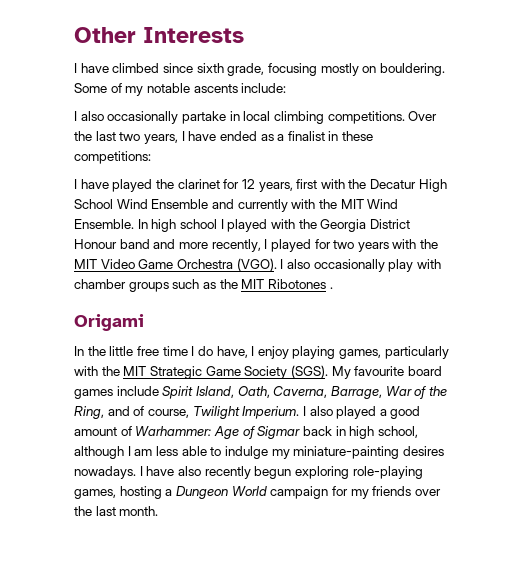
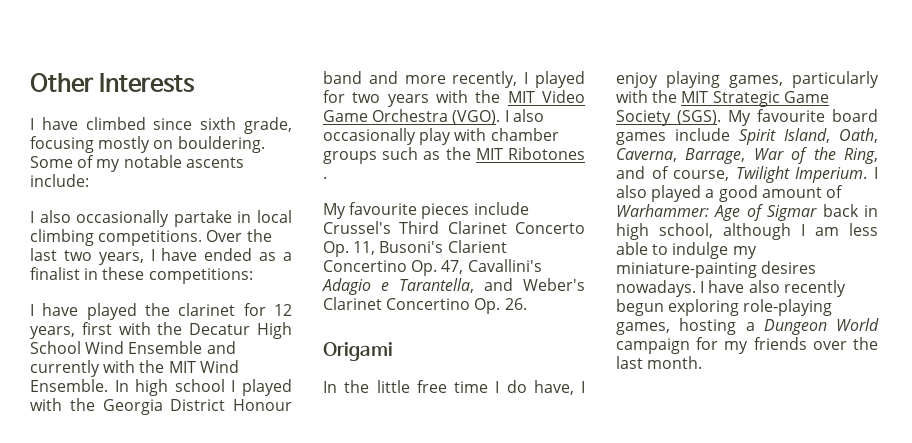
+ My favourite pieces include Crussel's Third Clarinet Concerto Op. 11, Busoni's Clarient Concertino Op. 47, Cavallini's Adagio e Tarantella, and Weber's Clarinet Concertino Op. 26.

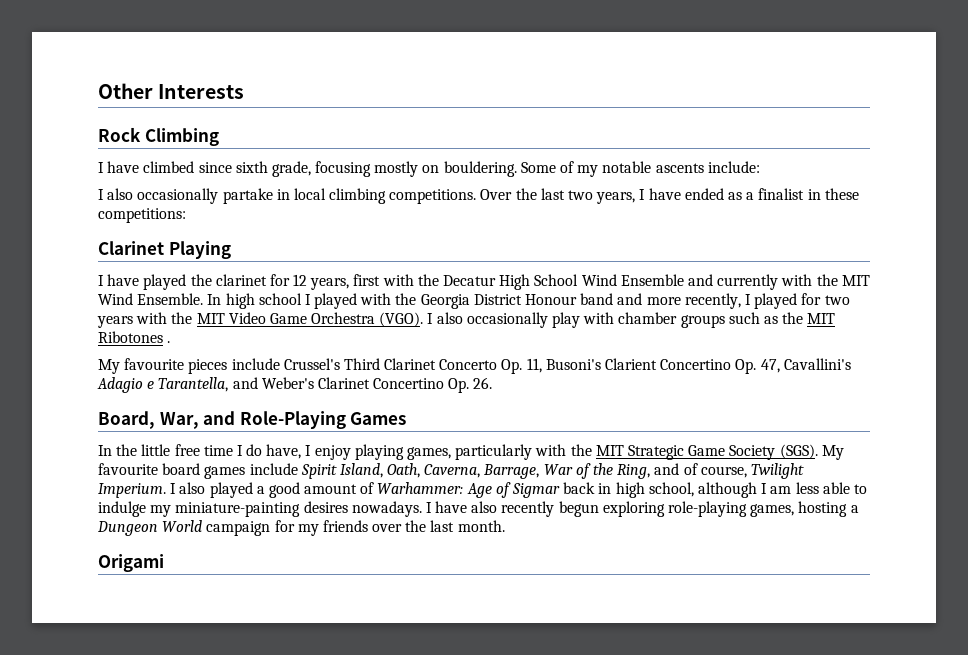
+ Rock Climbing
+ Clarinet Playing
- Origami
+ Board, War, and Role-Playing Games
+ Origami

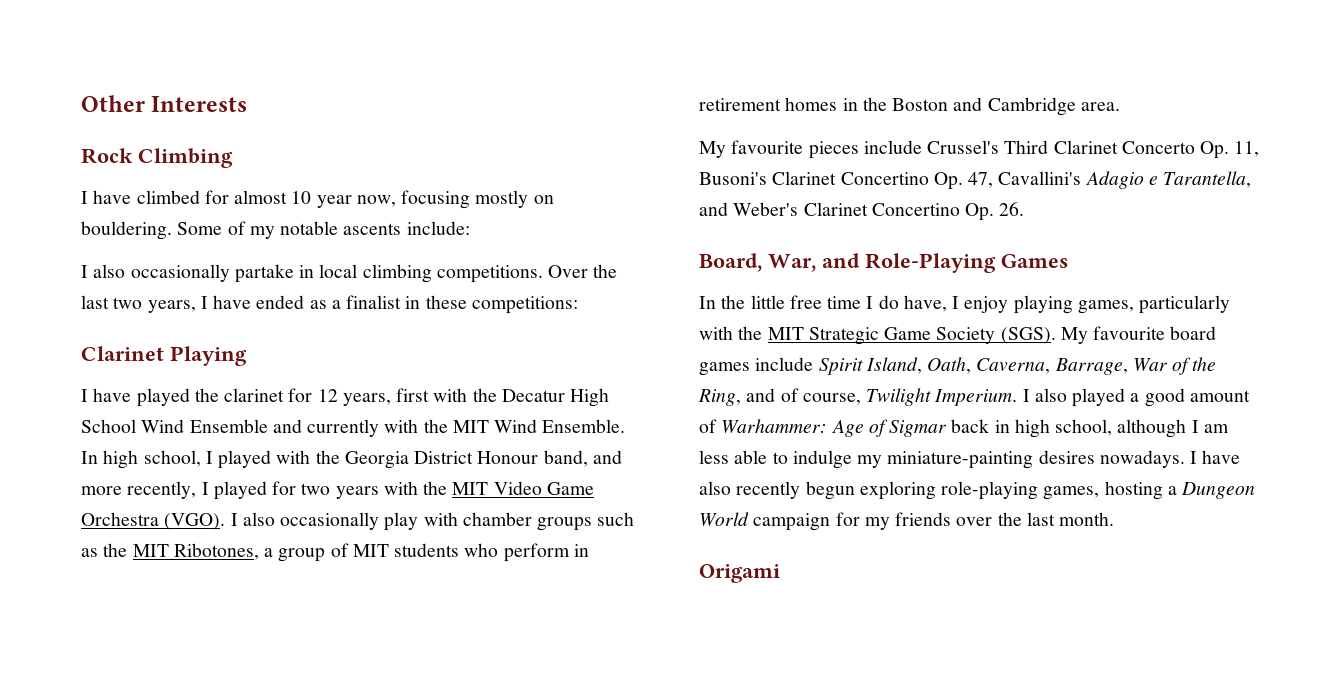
- I have climbed since sixth grade, focusing mostly on bouldering.
+ I have climbed for almost 10 year now, focusing mostly on bouldering.
- In high school I played with the Georgia District Honour band and more recently, I played for two years with the MIT Video Game Orchestra (VGO).
+ In high school, I played with the Georgia District Honour band, and more recently, I played for two years with the MIT Video Game Orchestra (VGO).
- I also occasionally play with chamber groups such as the MIT Ribotones .
+ I also occasionally play with chamber groups such as the MIT Ribotones, a group of MIT students who perform in retirement homes in the Boston and Cambridge area.
- My favourite pieces include Crussel's Third Clarinet Concerto Op. 11, Busoni's Clarient Concertino Op. 47, Cavallini's Adagio e Tarantella, and Weber's Clarinet Concertino Op. 26.
+ My favourite pieces include Crussel's Third Clarinet Concerto Op. 11, Busoni's Clarinet Concertino Op. 47, Cavallini's Adagio e Tarantella, and Weber's Clarinet Concertino Op. 26.

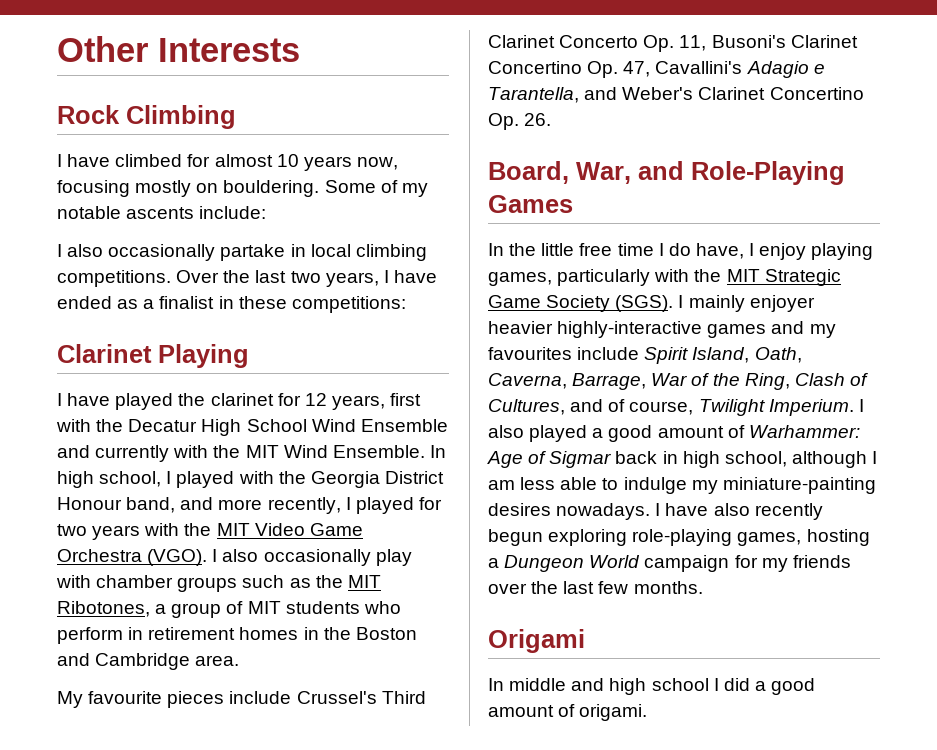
- I have climbed for almost 10 year now, focusing mostly on bouldering.
+ I have climbed for almost 10 years now, focusing mostly on bouldering.
- My favourite board games include Spirit Island, Oath, Caverna, Barrage, War of the Ring, and of course, Twilight Imperium.
+ I mainly enjoyer heavier highly-interactive games and my favourites include Spirit Island, Oath, Caverna, Barrage, War of the Ring, Clash of Cultures, and of course, Twilight Imperium.
- I have also recently begun exploring role-playing games, hosting a Dungeon World campaign for my friends over the last month.
+ I have also recently begun exploring role-playing games, hosting a Dungeon World campaign for my friends over the last few months.
+ In middle and high school I did a good amount of origami.

